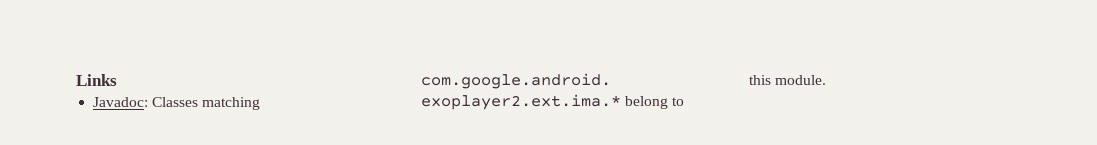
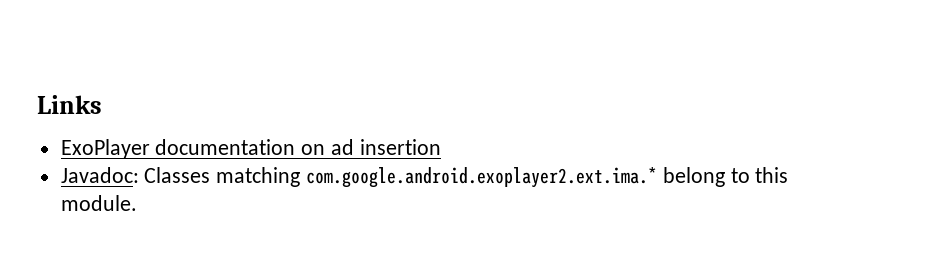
+ ExoPlayer documentation on ad insertion

